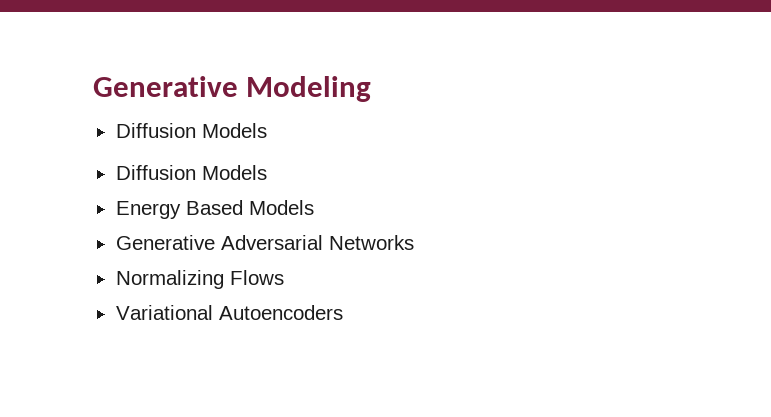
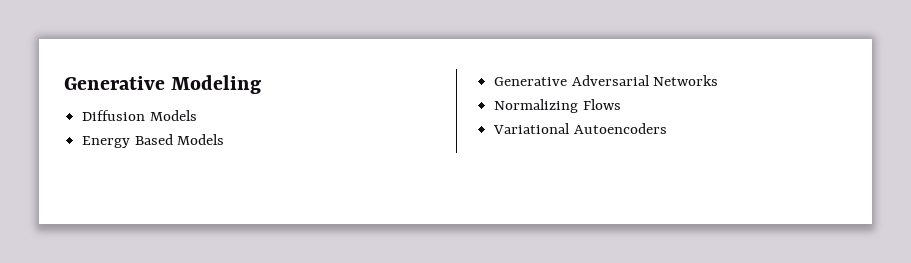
  Generative Modeling
- Diffusion Models

